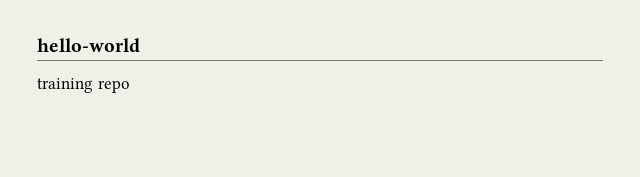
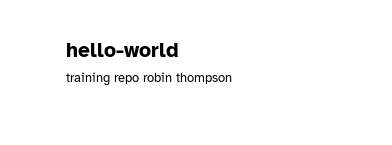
- training repo
+ training repo robin thompson

